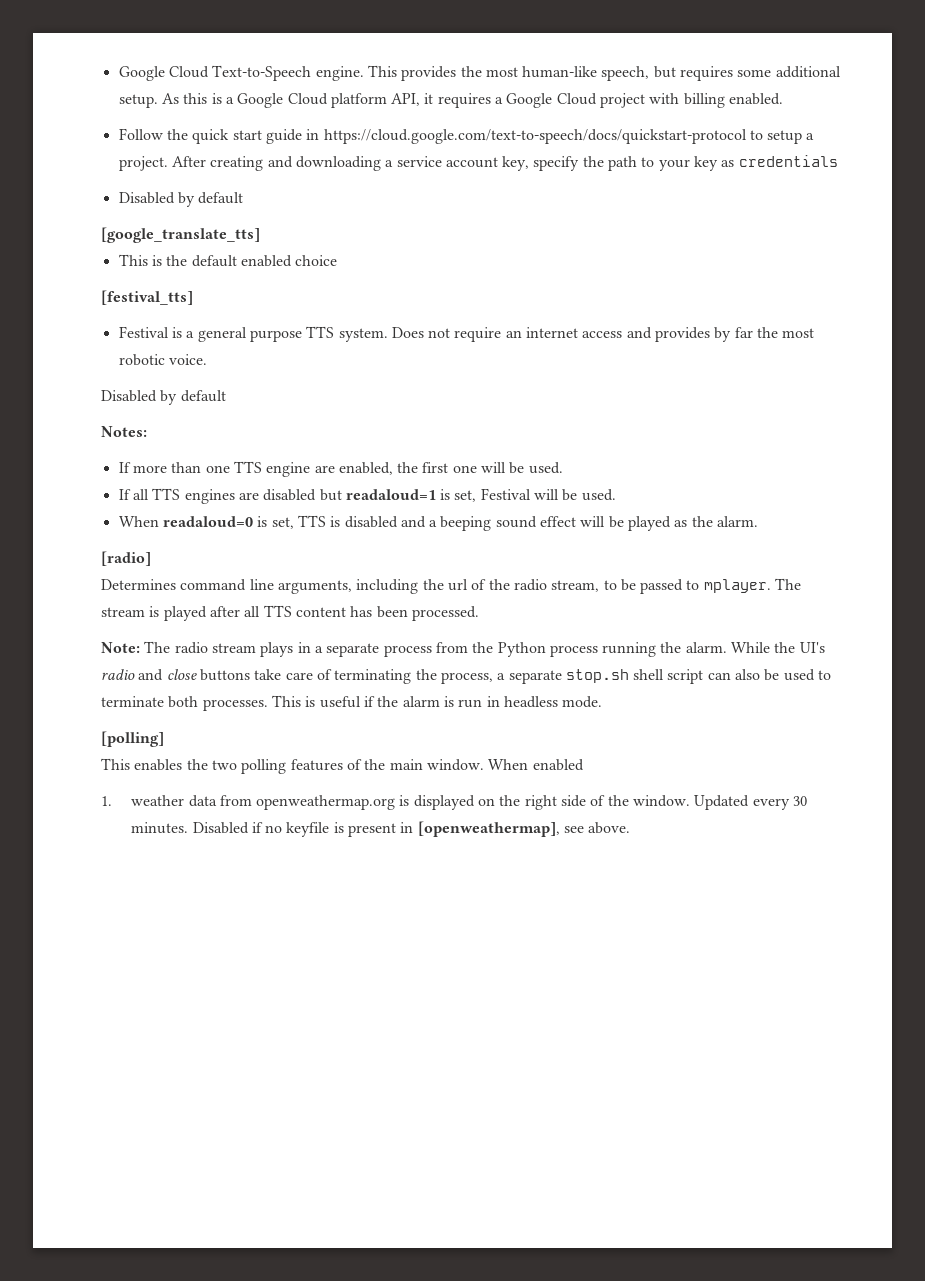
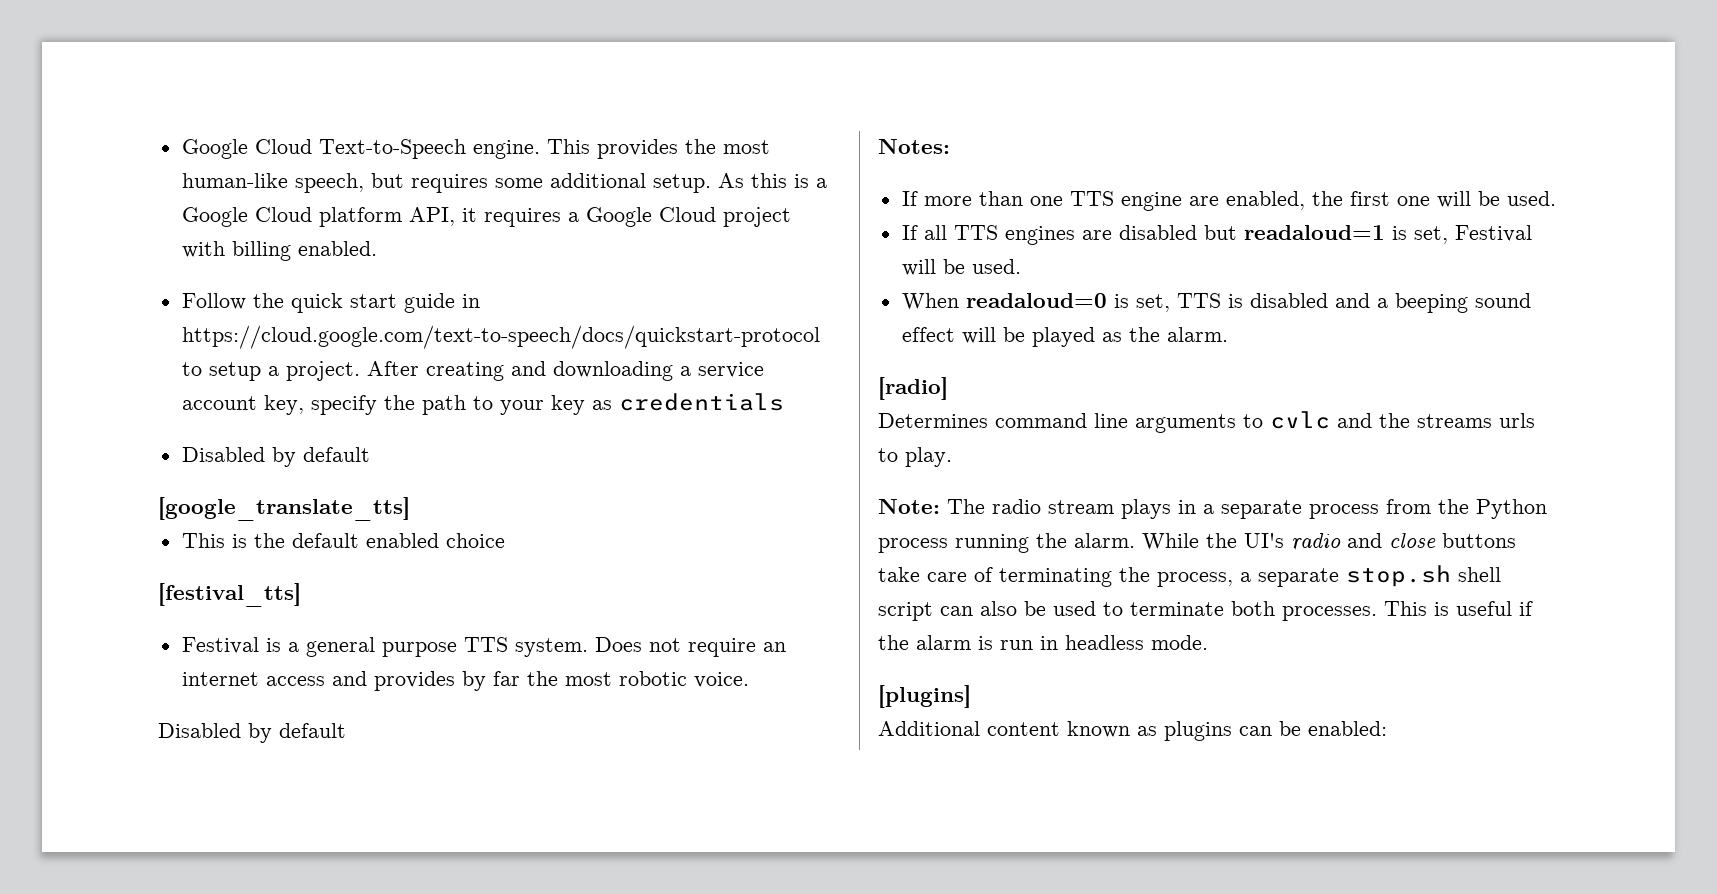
- Determines command line arguments, including the url of the radio stream, to be passed to mplayer. The stream is played after all TTS content has been processed.
+ Determines command line arguments to cvlc and the streams urls to play.
- [polling]
- This enables the two polling features of the main window. When enabled
- 1. weather data from openweathermap.org is displayed on the right side of the window. Updated every 30 minutes. Disabled if no keyfile is present in [openweathermap], see above.
+ [plugins]
+ Additional content known as plugins can be enabled:

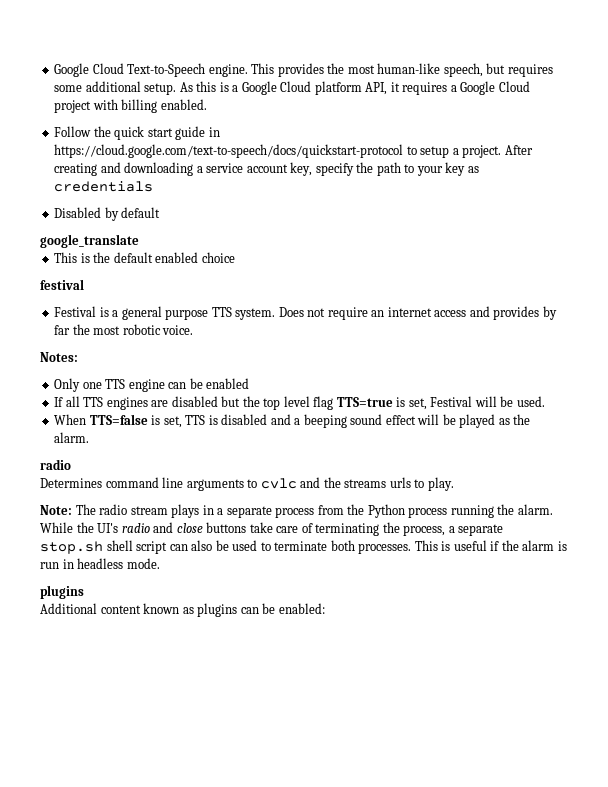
- [google_translate_tts]
+ google_translate
- [festival_tts]
+ festival
  Does not require an internet access and provides by far the most robotic voice.
- Disabled by default
  Notes:
- If more than one TTS engine are enabled, the first one will be used.
+ Only one TTS engine can be enabled
- If all TTS engines are disabled but readaloud=1 is set, Festival will be used.
+ If all TTS engines are disabled but the top level flag TTS=true is set, Festival will be used.
- When readaloud=0 is set, TTS is disabled and a beeping sound effect will be played as the alarm.
- [radio]
+ When TTS=false is set, TTS is disabled and a beeping sound effect will be played as the alarm.
+ radio
  This is useful if the alarm is run in headless mode.
- [plugins]
+ plugins

